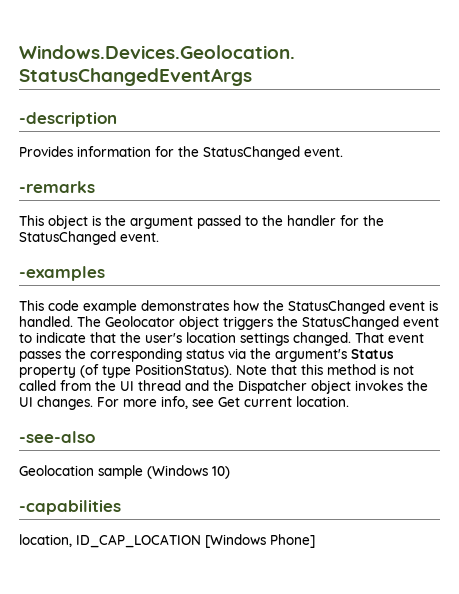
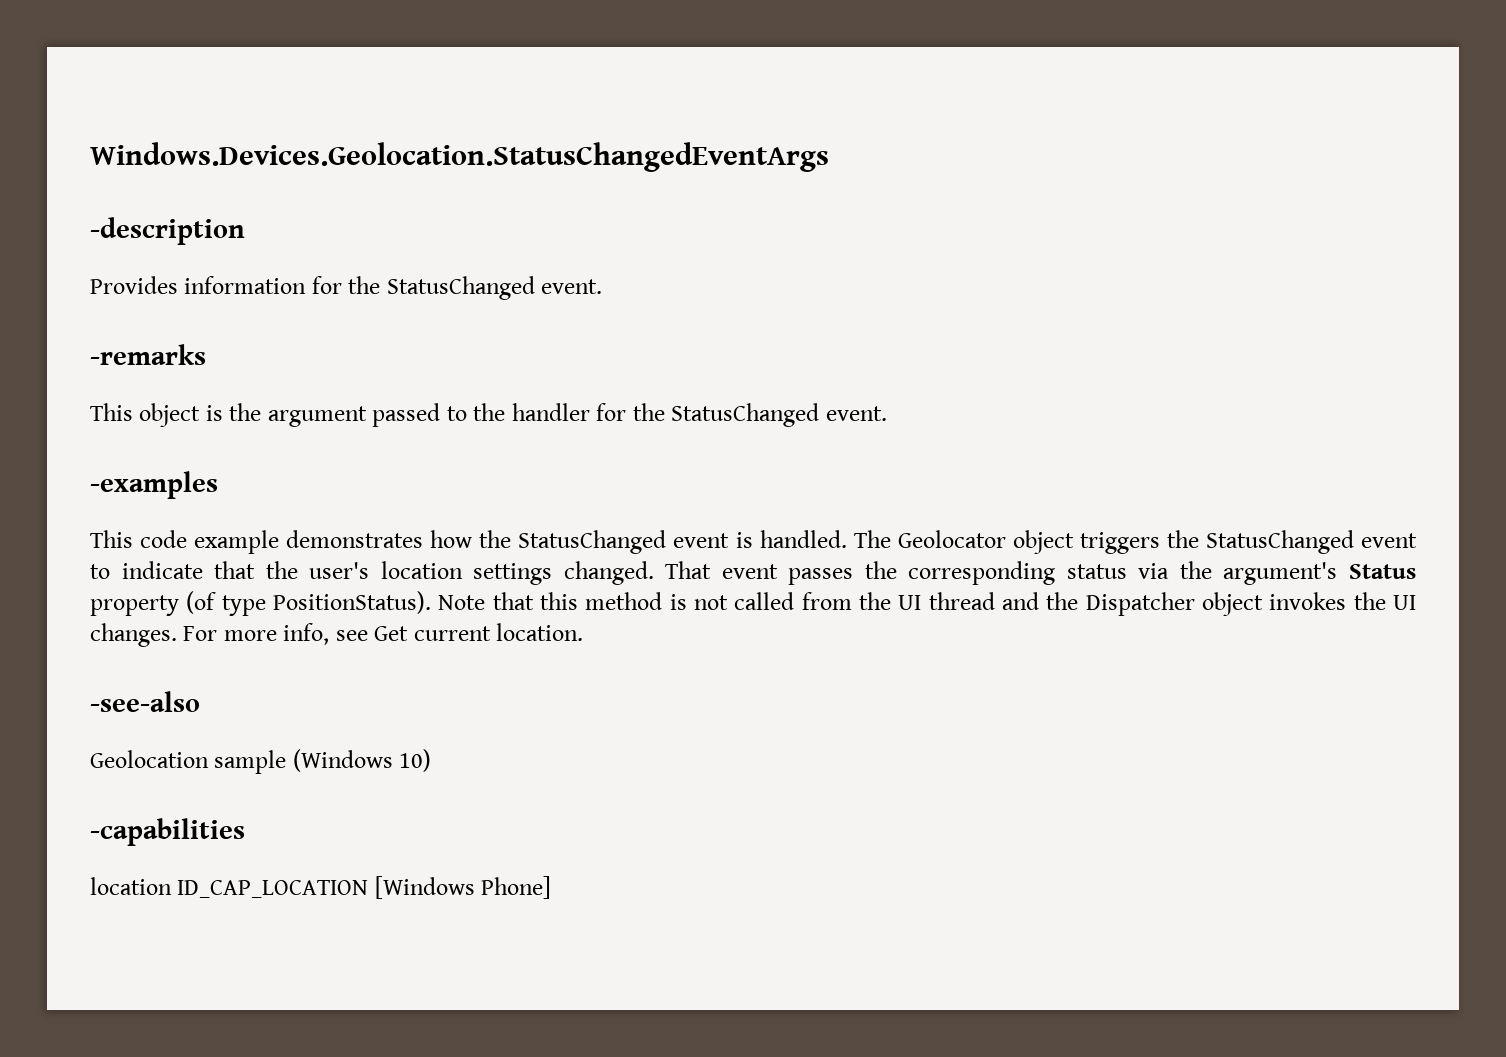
- location, ID_CAP_LOCATION [Windows Phone]
+ location ID_CAP_LOCATION [Windows Phone]

